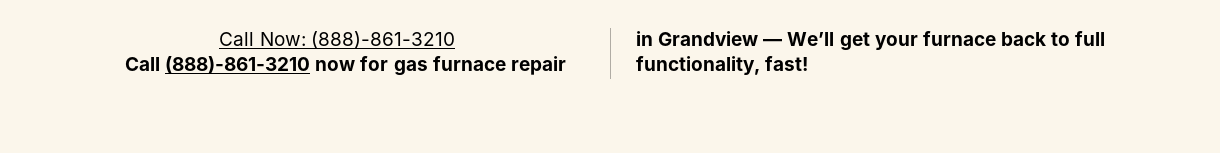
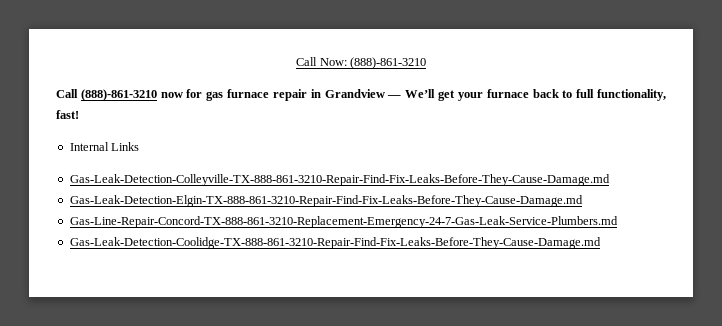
+ Internal Links
+ Gas-Leak-Detection-Colleyville-TX-888-861-3210-Repair-Find-Fix-Leaks-Before-They-Cause-Damage.md
+ Gas-Leak-Detection-Elgin-TX-888-861-3210-Repair-Find-Fix-Leaks-Before-They-Cause-Damage.md
+ Gas-Line-Repair-Concord-TX-888-861-3210-Replacement-Emergency-24-7-Gas-Leak-Service-Plumbers.md
+ Gas-Leak-Detection-Coolidge-TX-888-861-3210-Repair-Find-Fix-Leaks-Before-They-Cause-Damage.md

